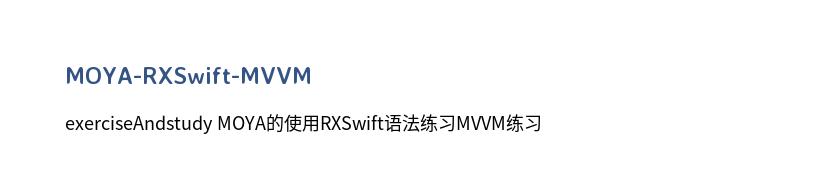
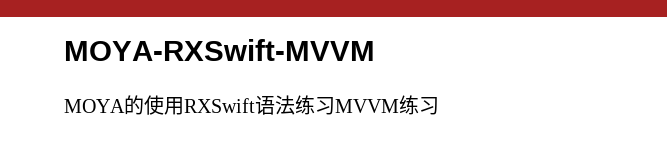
- exerciseAndstudy MOYA的使用RXSwift语法练习MVVM练习
+ MOYA的使用RXSwift语法练习MVVM练习

